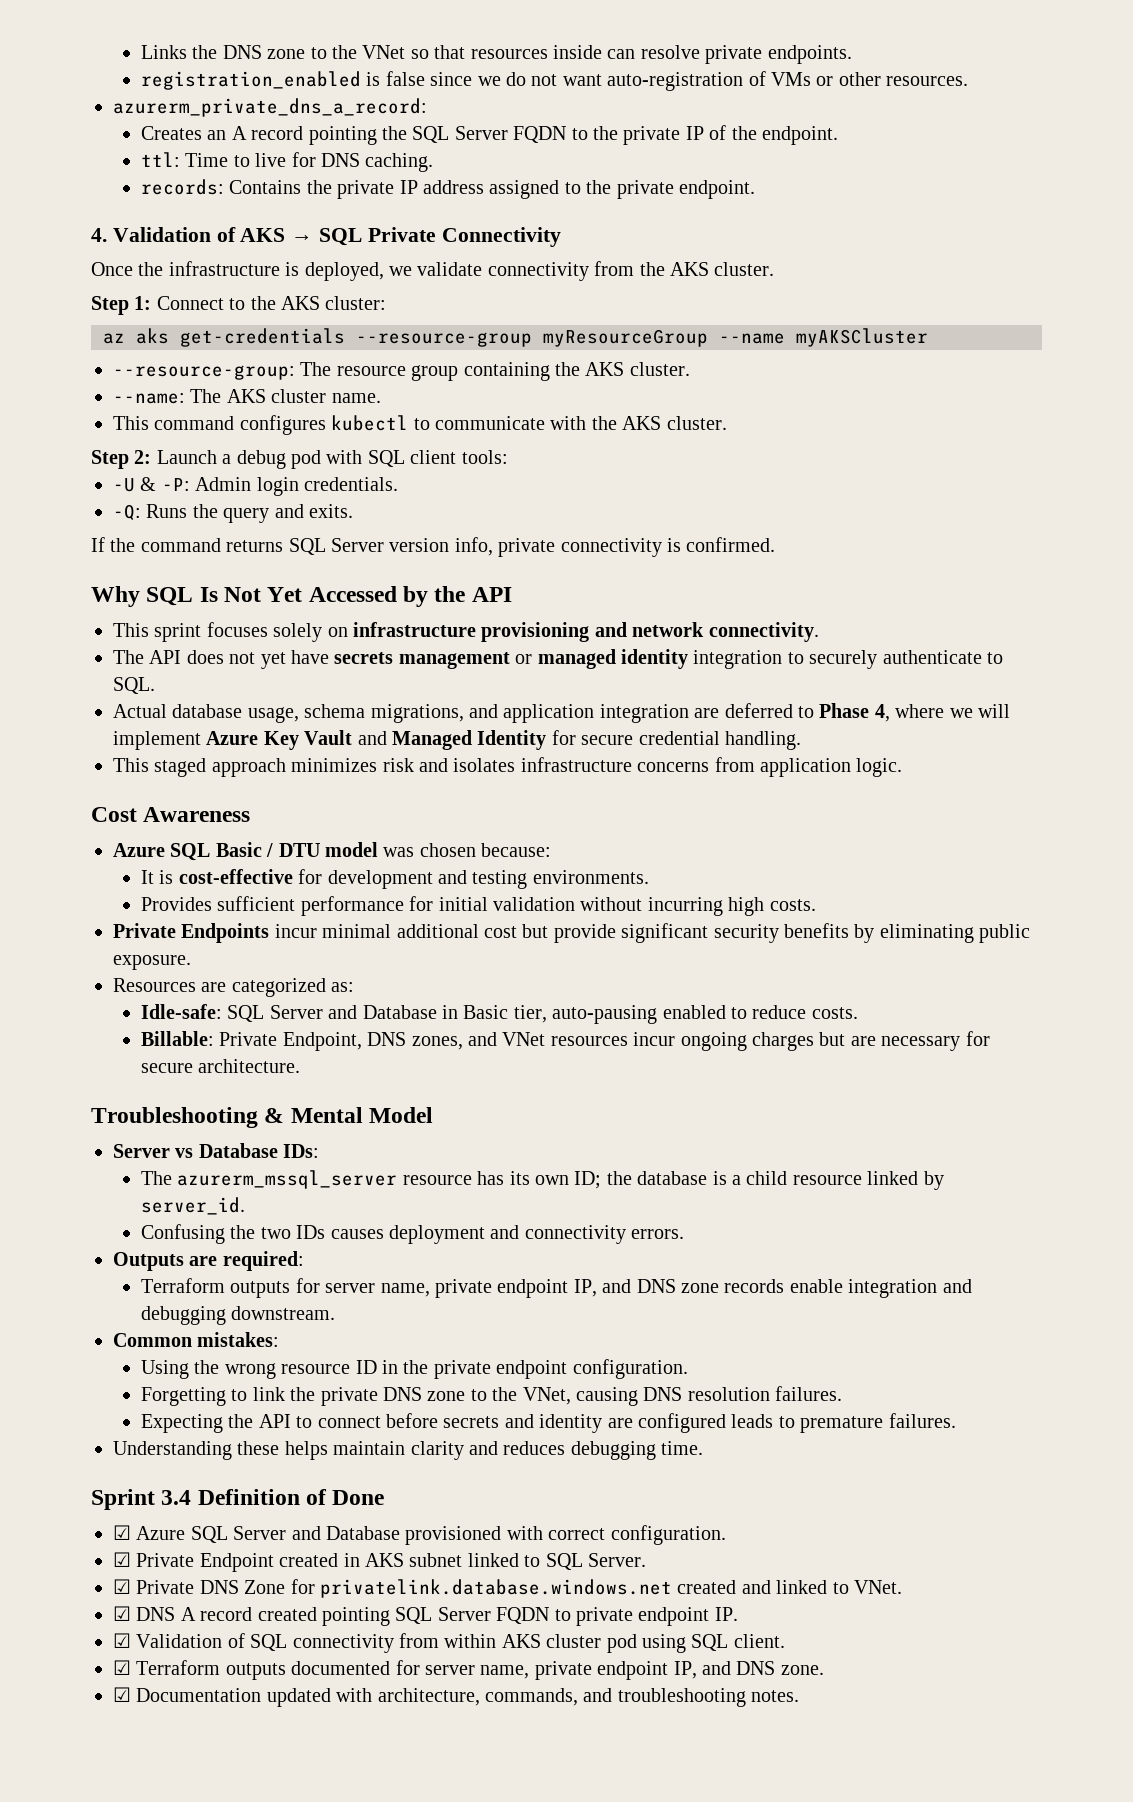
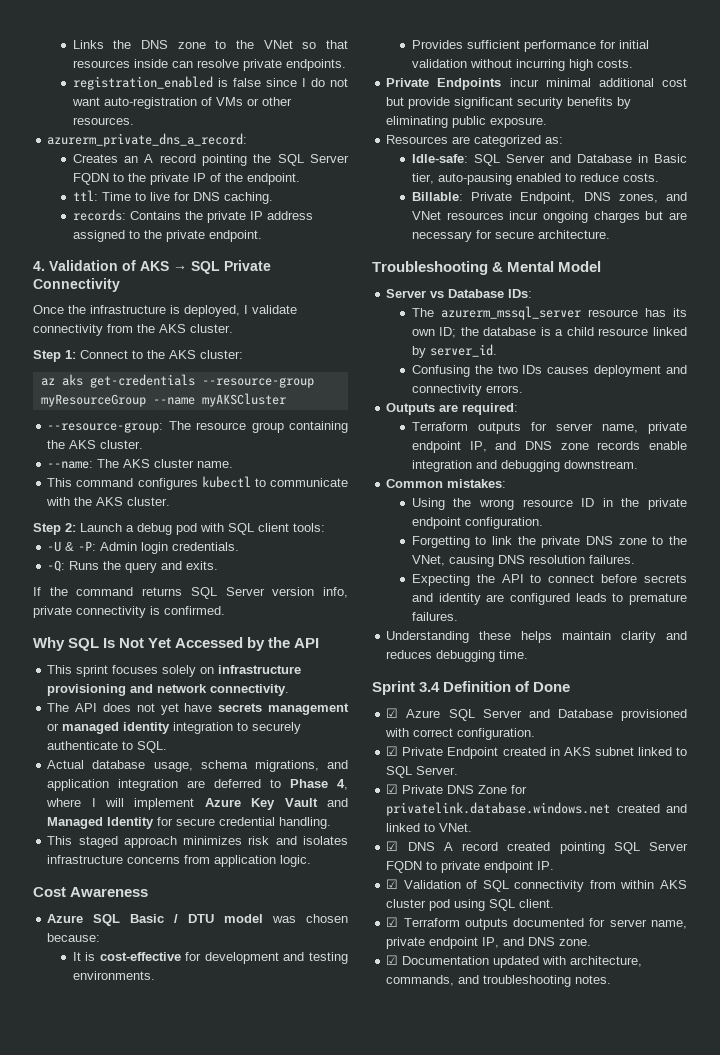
- registration_enabled is false since we do not want auto-registration of VMs or other resources.
+ registration_enabled is false since I do not want auto-registration of VMs or other resources.
- Once the infrastructure is deployed, we validate connectivity from the AKS cluster.
+ Once the infrastructure is deployed, I validate connectivity from the AKS cluster.
- Actual database usage, schema migrations, and application integration are deferred to Phase 4, where we will implement Azure Key Vault and Managed Identity for secure credential handling.
+ Actual database usage, schema migrations, and application integration are deferred to Phase 4, where I will implement Azure Key Vault and Managed Identity for secure credential handling.

